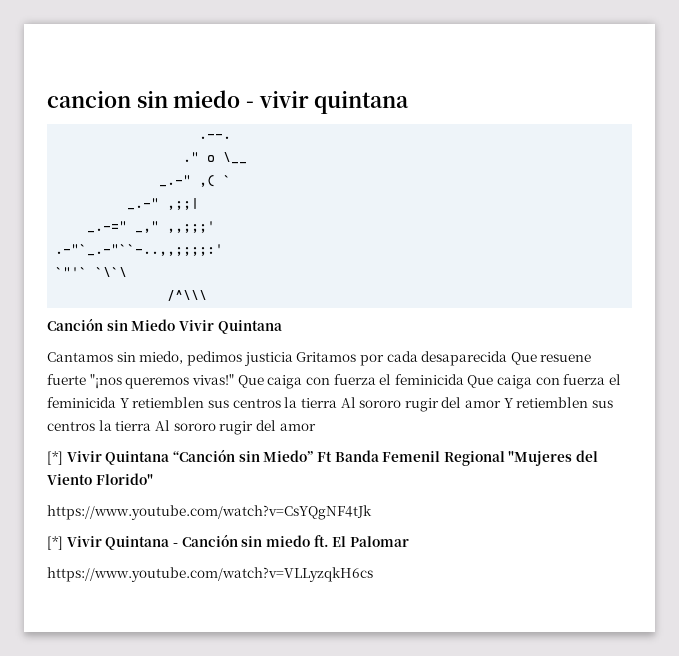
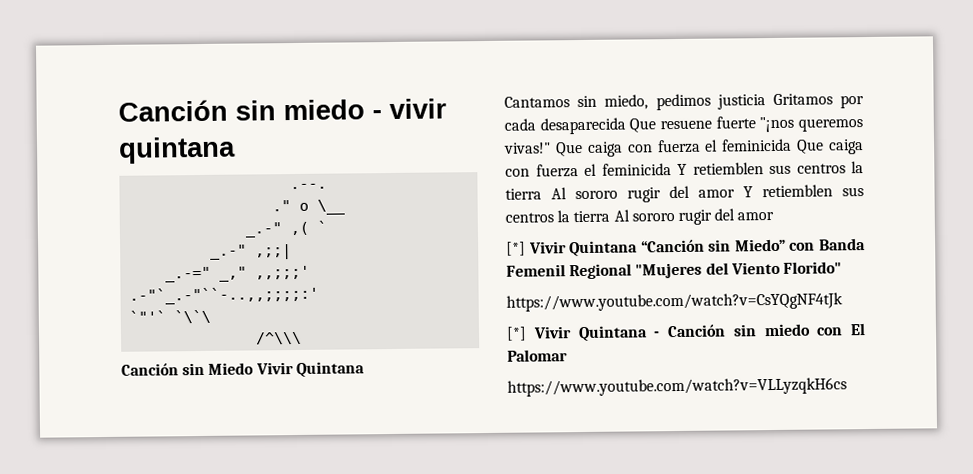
- cancion sin miedo - vivir quintana
+ Canción sin miedo - vivir quintana
- [*] Vivir Quintana “Canción sin Miedo” Ft Banda Femenil Regional "Mujeres del Viento Florido"
+ [*] Vivir Quintana “Canción sin Miedo” con Banda Femenil Regional "Mujeres del Viento Florido"
- [*] Vivir Quintana - Canción sin miedo ft. El Palomar
+ [*] Vivir Quintana - Canción sin miedo con El Palomar

